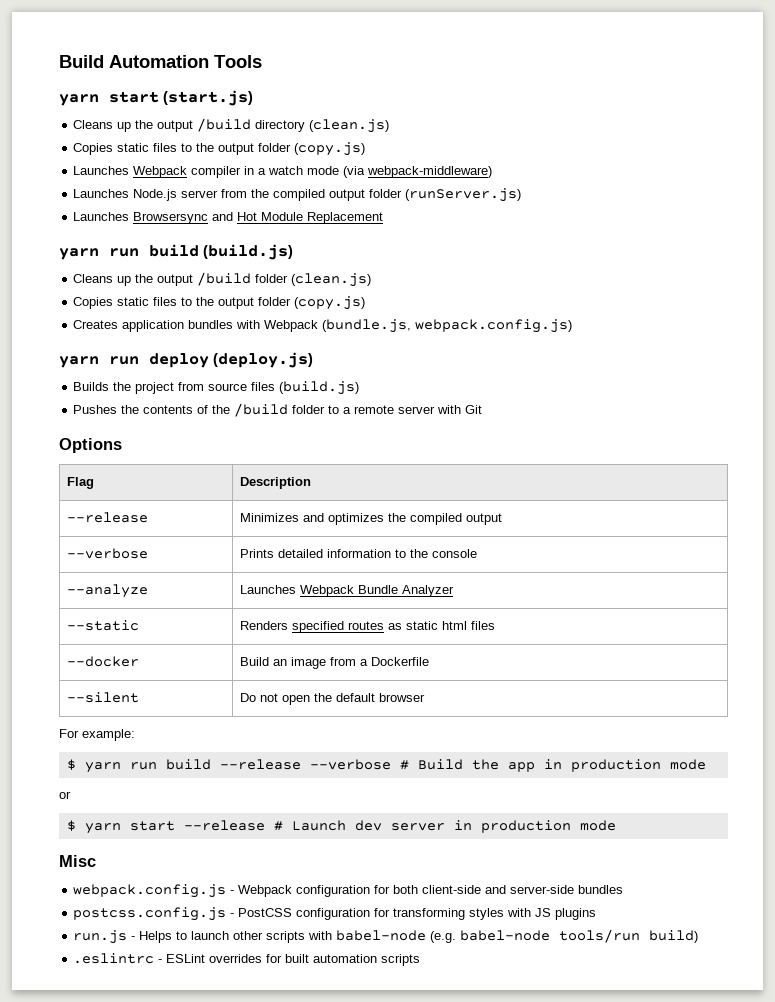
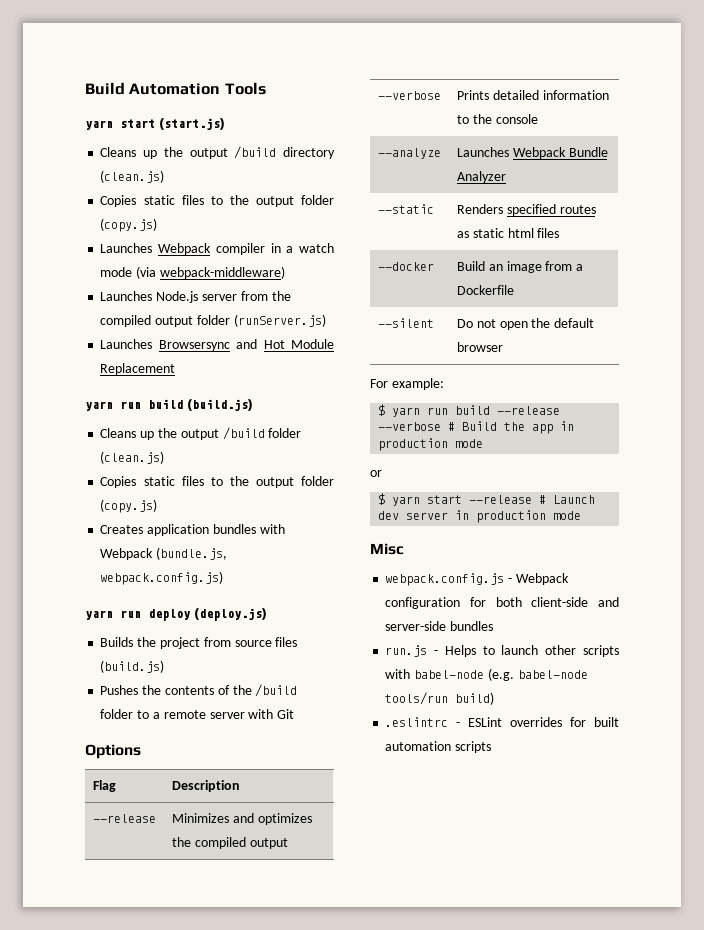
- postcss.config.js - PostCSS configuration for transforming styles with JS plugins

